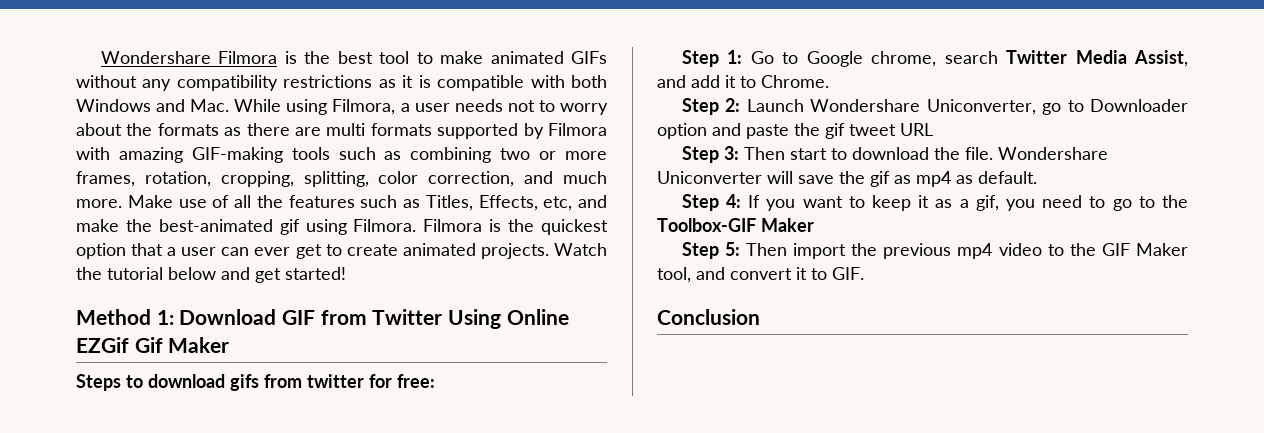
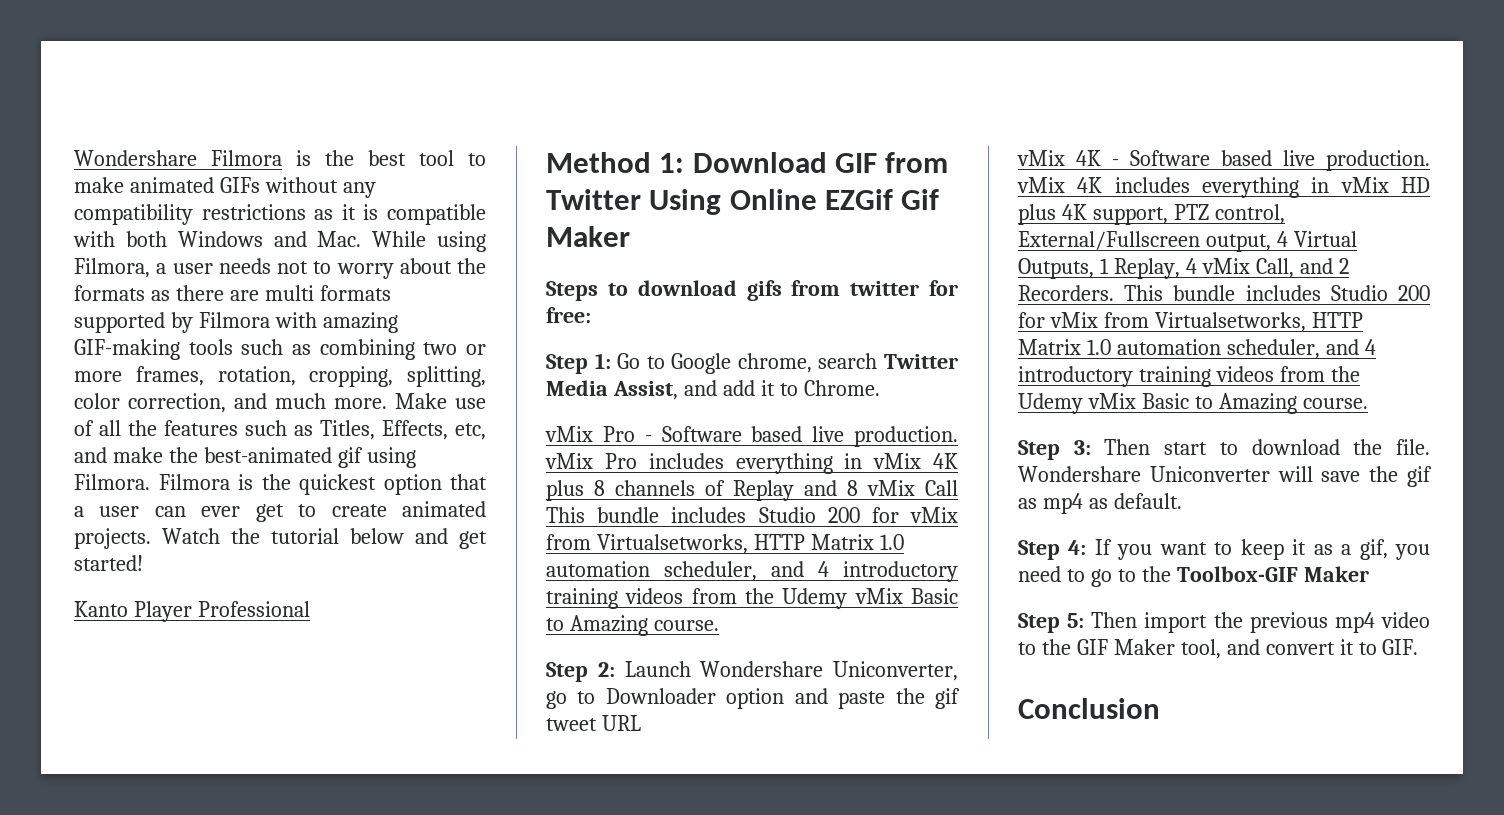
+ Kanto Player Professional
+ vMix Pro - Software based live production. vMix Pro includes everything in vMix 4K plus 8 channels of Replay and 8 vMix Call This bundle includes Studio 200 for vMix from Virtualsetworks, HTTP Matrix 1.0 automation scheduler, and 4 introductory training videos from the Udemy vMix Basic to Amazing course.
+ vMix 4K - Software based live production. vMix 4K includes everything in vMix HD plus 4K support, PTZ control, External/Fullscreen output, 4 Virtual Outputs, 1 Replay, 4 vMix Call, and 2 Recorders. This bundle includes Studio 200 for vMix from Virtualsetworks, HTTP Matrix 1.0 automation scheduler, and 4 introductory training videos from the Udemy vMix Basic to Amazing course.

